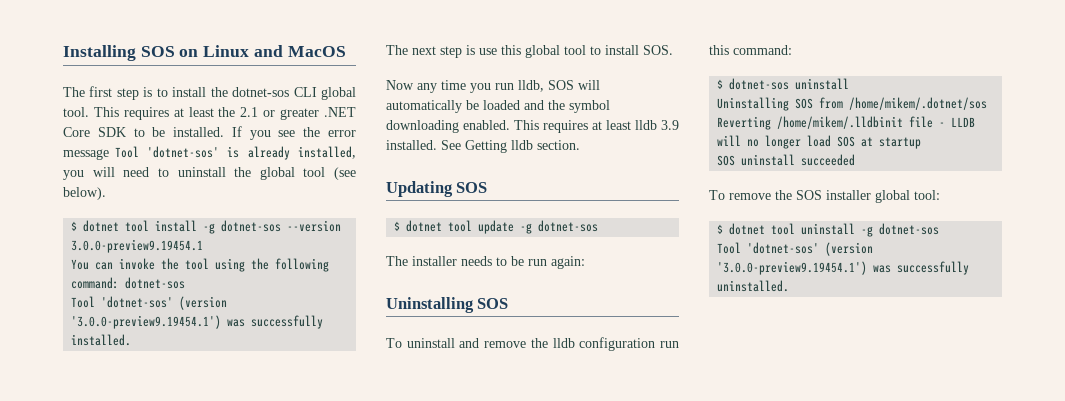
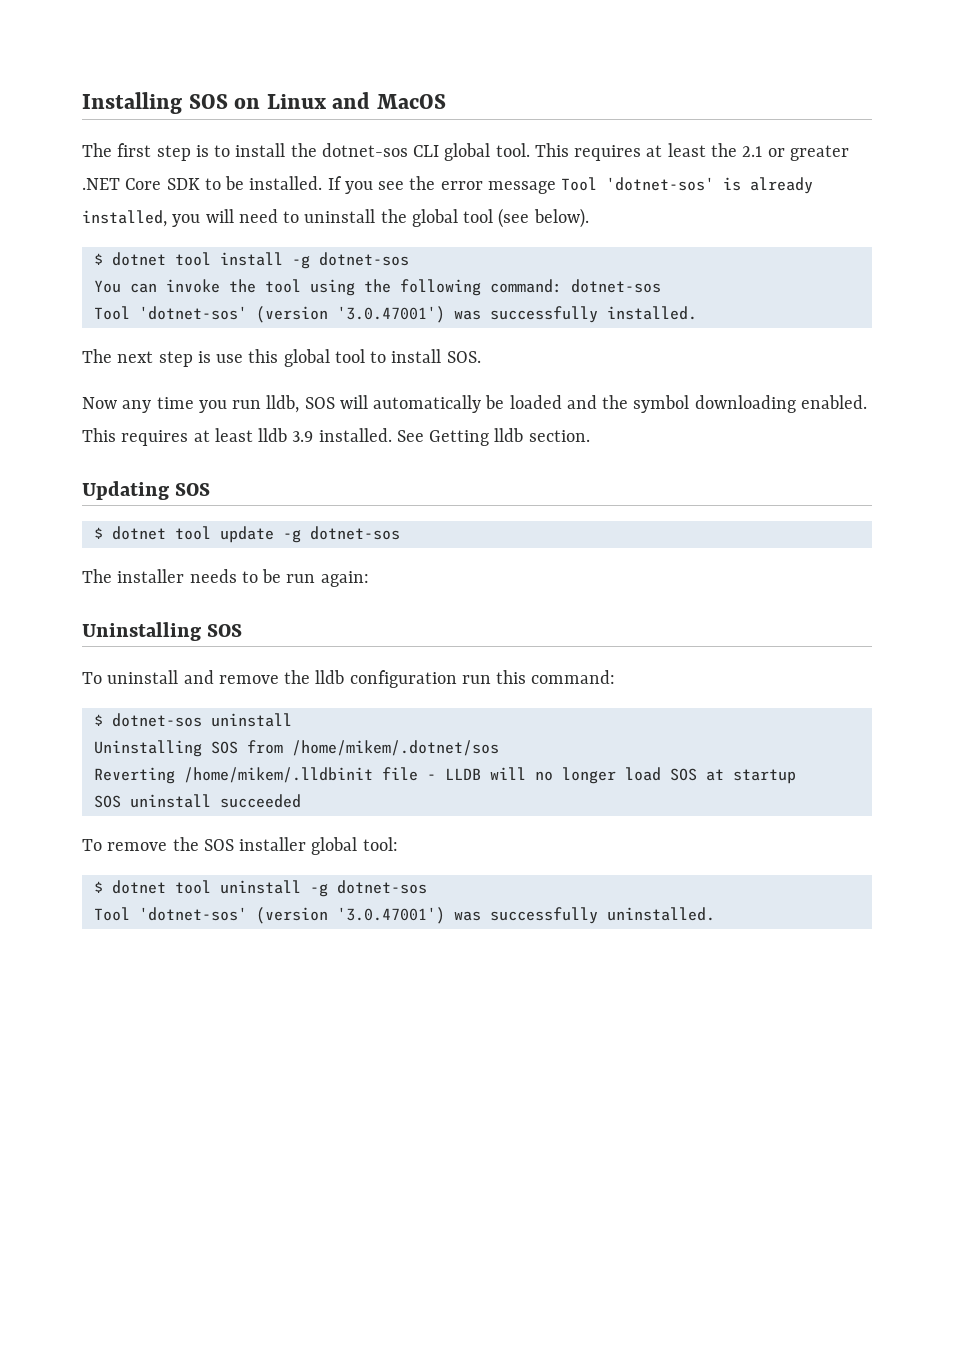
- $ dotnet tool install -g dotnet-sos --version 3.0.0-preview9.19454.1
+ $ dotnet tool install -g dotnet-sos
- Tool 'dotnet-sos' (version '3.0.0-preview9.19454.1') was successfully installed.
+ Tool 'dotnet-sos' (version '3.0.47001') was successfully installed.
- Tool 'dotnet-sos' (version '3.0.0-preview9.19454.1') was successfully uninstalled.
+ Tool 'dotnet-sos' (version '3.0.47001') was successfully uninstalled.

